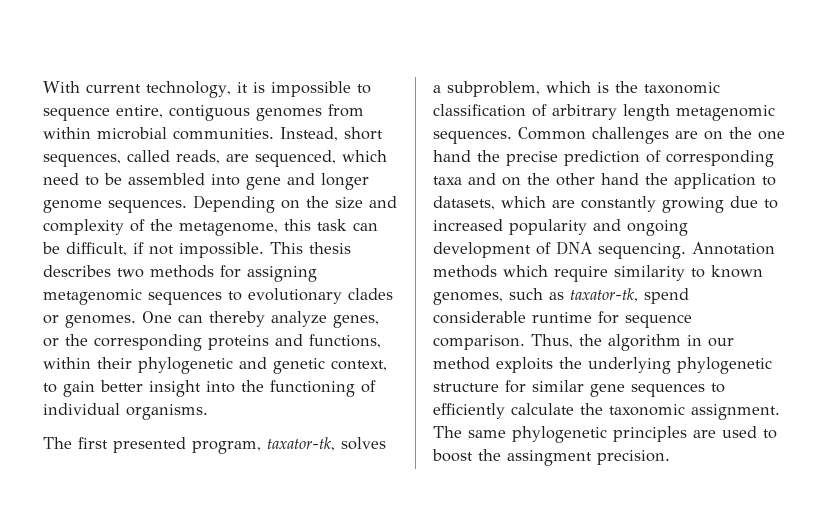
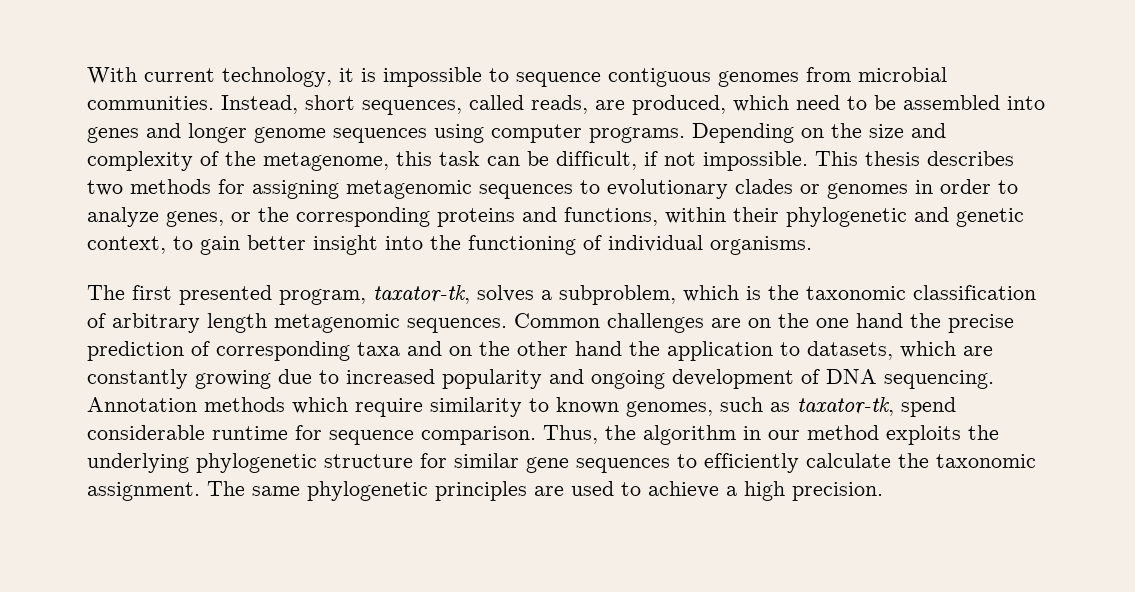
- With current technology, it is impossible to sequence entire, contiguous genomes from within microbial communities.
+ With current technology, it is impossible to sequence contiguous genomes from microbial communities.
- Instead, short sequences, called reads, are sequenced, which need to be assembled into gene and longer genome sequences.
+ Instead, short sequences, called reads, are produced, which need to be assembled into genes and longer genome sequences using computer programs.
- This thesis describes two methods for assigning metagenomic sequences to evolutionary clades or genomes. One can thereby analyze genes, or the corresponding proteins and functions, within their phylogenetic and genetic context, to gain better insight into the functioning of individual organisms.
+ This thesis describes two methods for assigning metagenomic sequences to evolutionary clades or genomes in order to analyze genes, or the corresponding proteins and functions, within their phylogenetic and genetic context, to gain better insight into the functioning of individual organisms.
- The same phylogenetic principles are used to boost the assingment precision.
+ The same phylogenetic principles are used to achieve a high precision.

